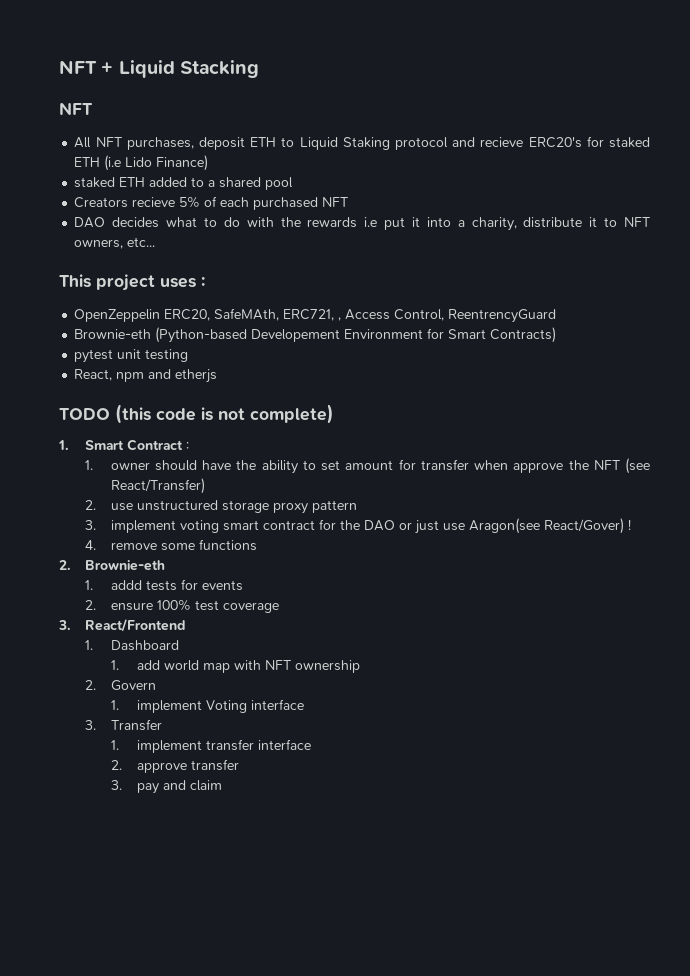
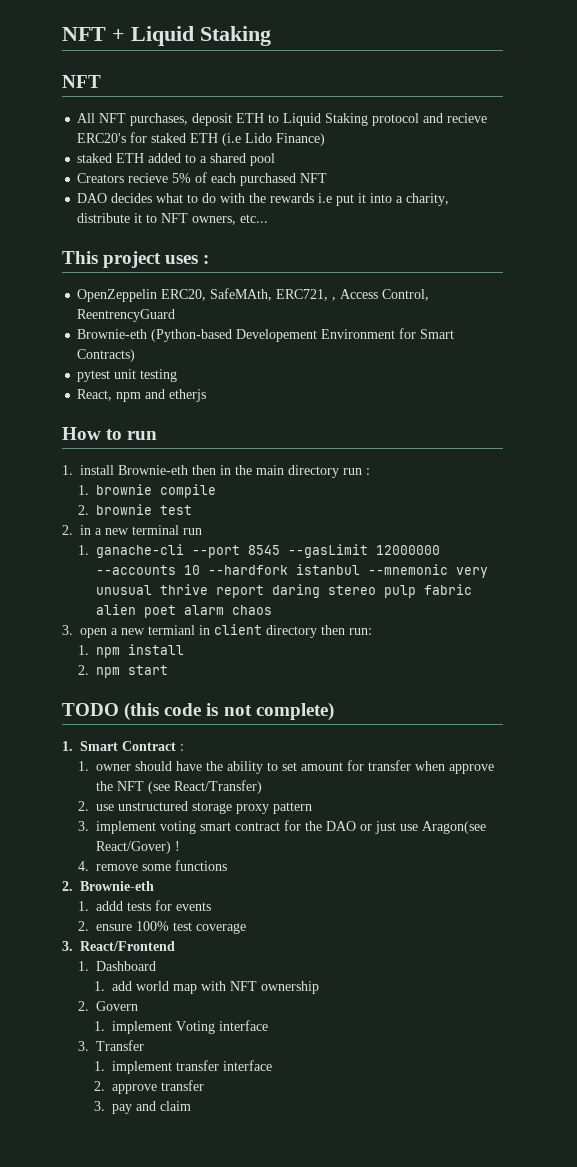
- NFT + Liquid Stacking
+ NFT + Liquid Staking
+ How to run
+ 1. install Brownie-eth then in the main directory run :
+ 1. brownie compile
+ 2. brownie test
+ 2. in a new terminal run
+ 1. ganache-cli --port 8545 --gasLimit 12000000 --accounts 10 --hardfork istanbul --mnemonic very unusual thrive report daring stereo pulp fabric alien poet alarm chaos
+ 3. open a new termianl in client directory then run:
+ 1. npm install
+ 2. npm start

